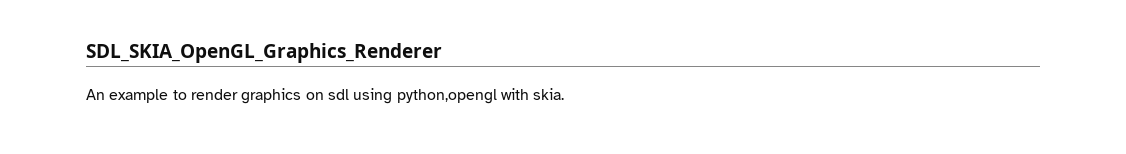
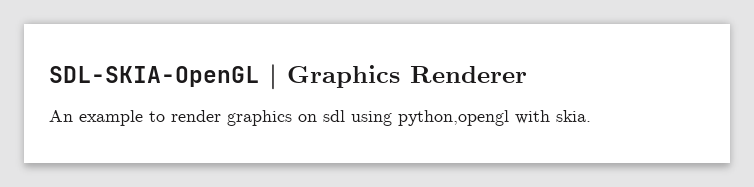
- SDL_SKIA_OpenGL_Graphics_Renderer
+ SDL-SKIA-OpenGL | Graphics Renderer

